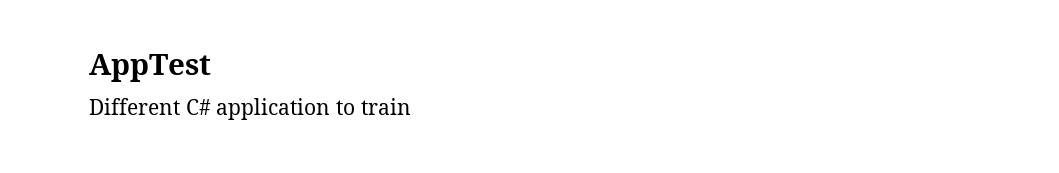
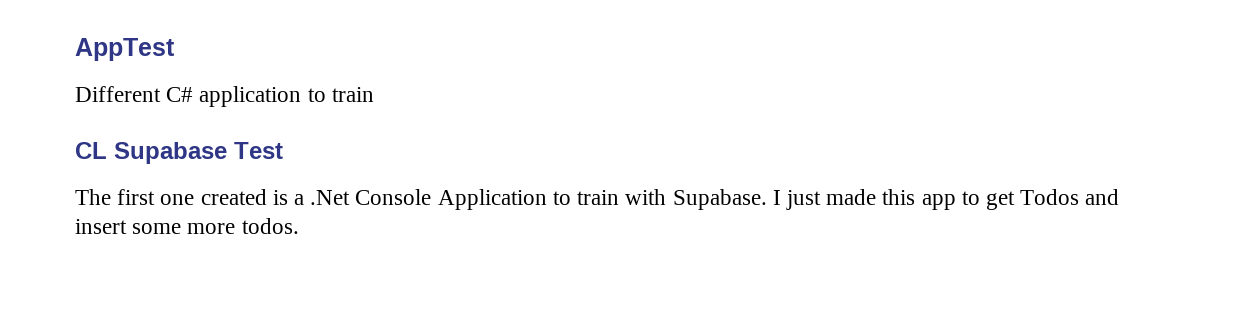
+ CL Supabase Test
+ The first one created is a .Net Console Application to train with Supabase. I just made this app to get Todos and insert some more todos.

